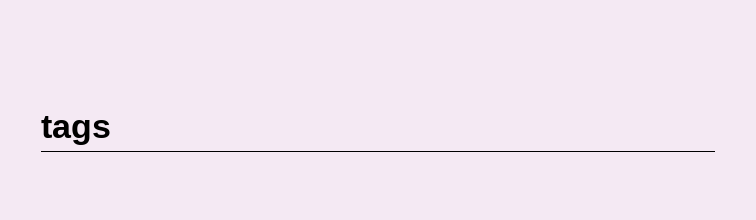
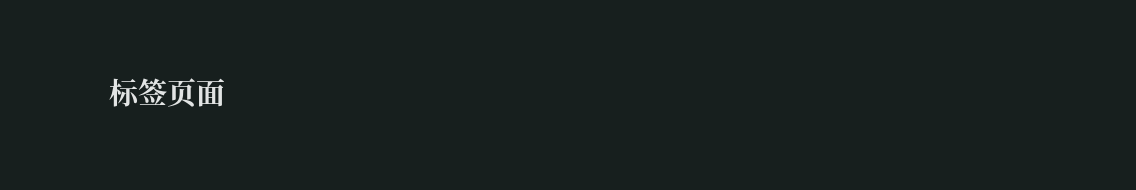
- tags
+ 标签页面

